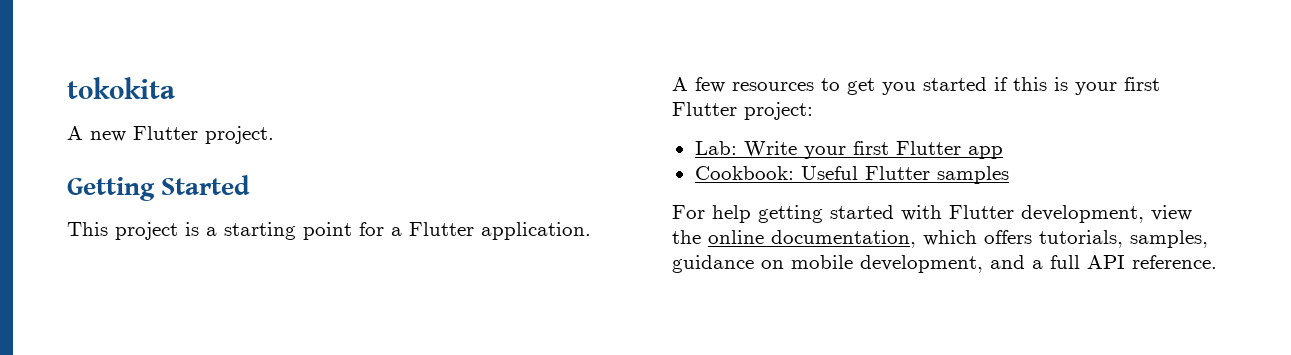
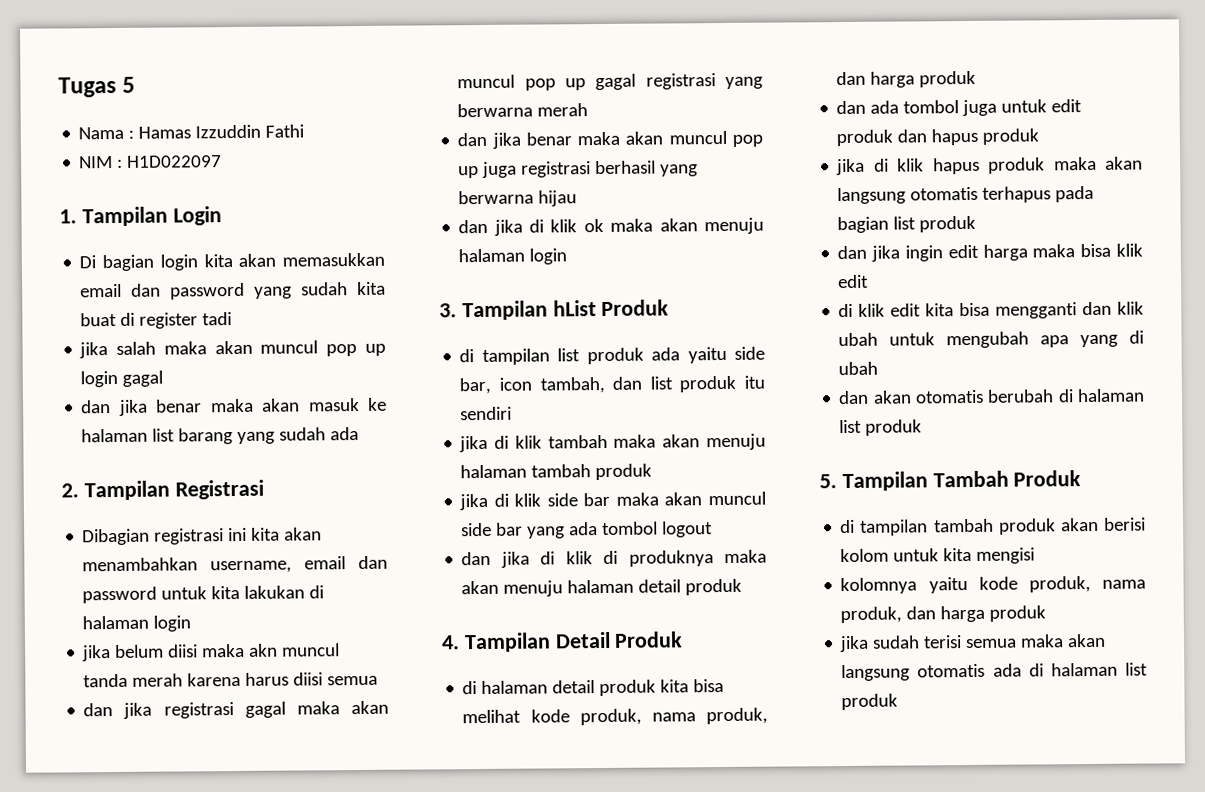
- tokokita
- A new Flutter project.
- Getting Started
- This project is a starting point for a Flutter application.
- A few resources to get you started if this is your first Flutter project:
- Lab: Write your first Flutter app
- Cookbook: Useful Flutter samples
- For help getting started with Flutter development, view the online documentation, which offers tutorials, samples, guidance on mobile development, and a full API reference.
+ Tugas 5
+ Nama : Hamas Izzuddin Fathi
+ NIM : H1D022097
+ 1. Tampilan Login
+ Di bagian login kita akan memasukkan email dan password yang sudah kita buat di register tadi
+ jika salah maka akan muncul pop up login gagal
+ dan jika benar maka akan masuk ke halaman list barang yang sudah ada
+ 2. Tampilan Registrasi
+ Dibagian registrasi ini kita akan menambahkan username, email dan password untuk kita lakukan di halaman login
+ jika belum diisi maka akn muncul tanda merah karena harus diisi semua
+ dan jika registrasi gagal maka akan muncul pop up gagal registrasi yang berwarna merah
+ dan jika benar maka akan muncul pop up juga registrasi berhasil yang berwarna hijau
+ dan jika di klik ok maka akan menuju halaman login
+ 3. Tampilan hList Produk
+ di tampilan list produk ada yaitu side bar, icon tambah, dan list produk itu sendiri
+ jika di klik tambah maka akan menuju halaman tambah produk
+ jika di klik side bar maka akan muncul side bar yang ada tombol logout
+ dan jika di klik di produknya maka akan menuju halaman detail produk
+ 4. Tampilan Detail Produk
+ di halaman detail produk kita bisa melihat kode produk, nama produk, dan harga produk
+ dan ada tombol juga untuk edit produk dan hapus produk
+ jika di klik hapus produk maka akan langsung otomatis terhapus pada bagian list produk
+ dan jika ingin edit harga maka bisa klik edit
+ di klik edit kita bisa mengganti dan klik ubah untuk mengubah apa yang di ubah
+ dan akan otomatis berubah di halaman list produk
+ 5. Tampilan Tambah Produk
+ di tampilan tambah produk akan berisi kolom untuk kita mengisi
+ kolomnya yaitu kode produk, nama produk, dan harga produk
+ jika sudah terisi semua maka akan langsung otomatis ada di halaman list produk

